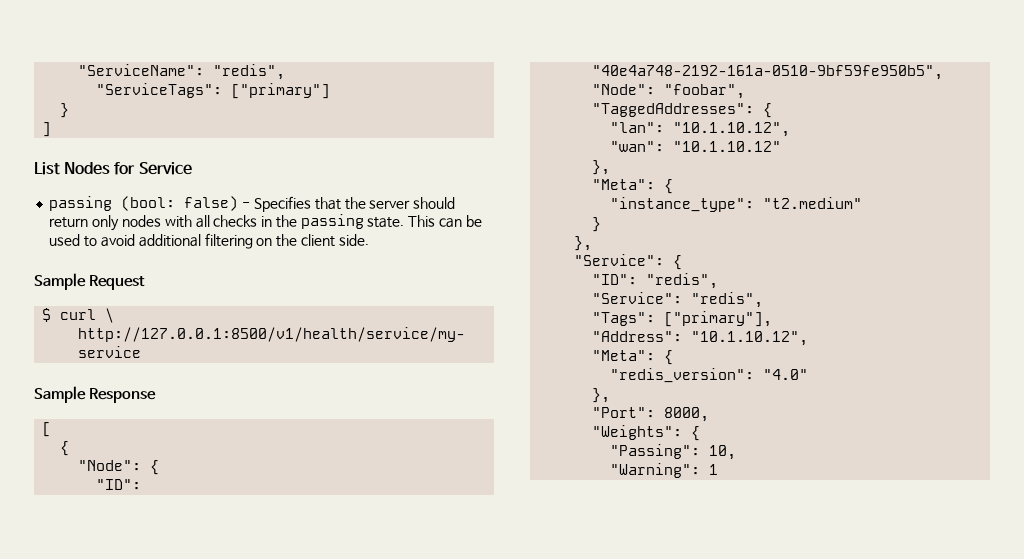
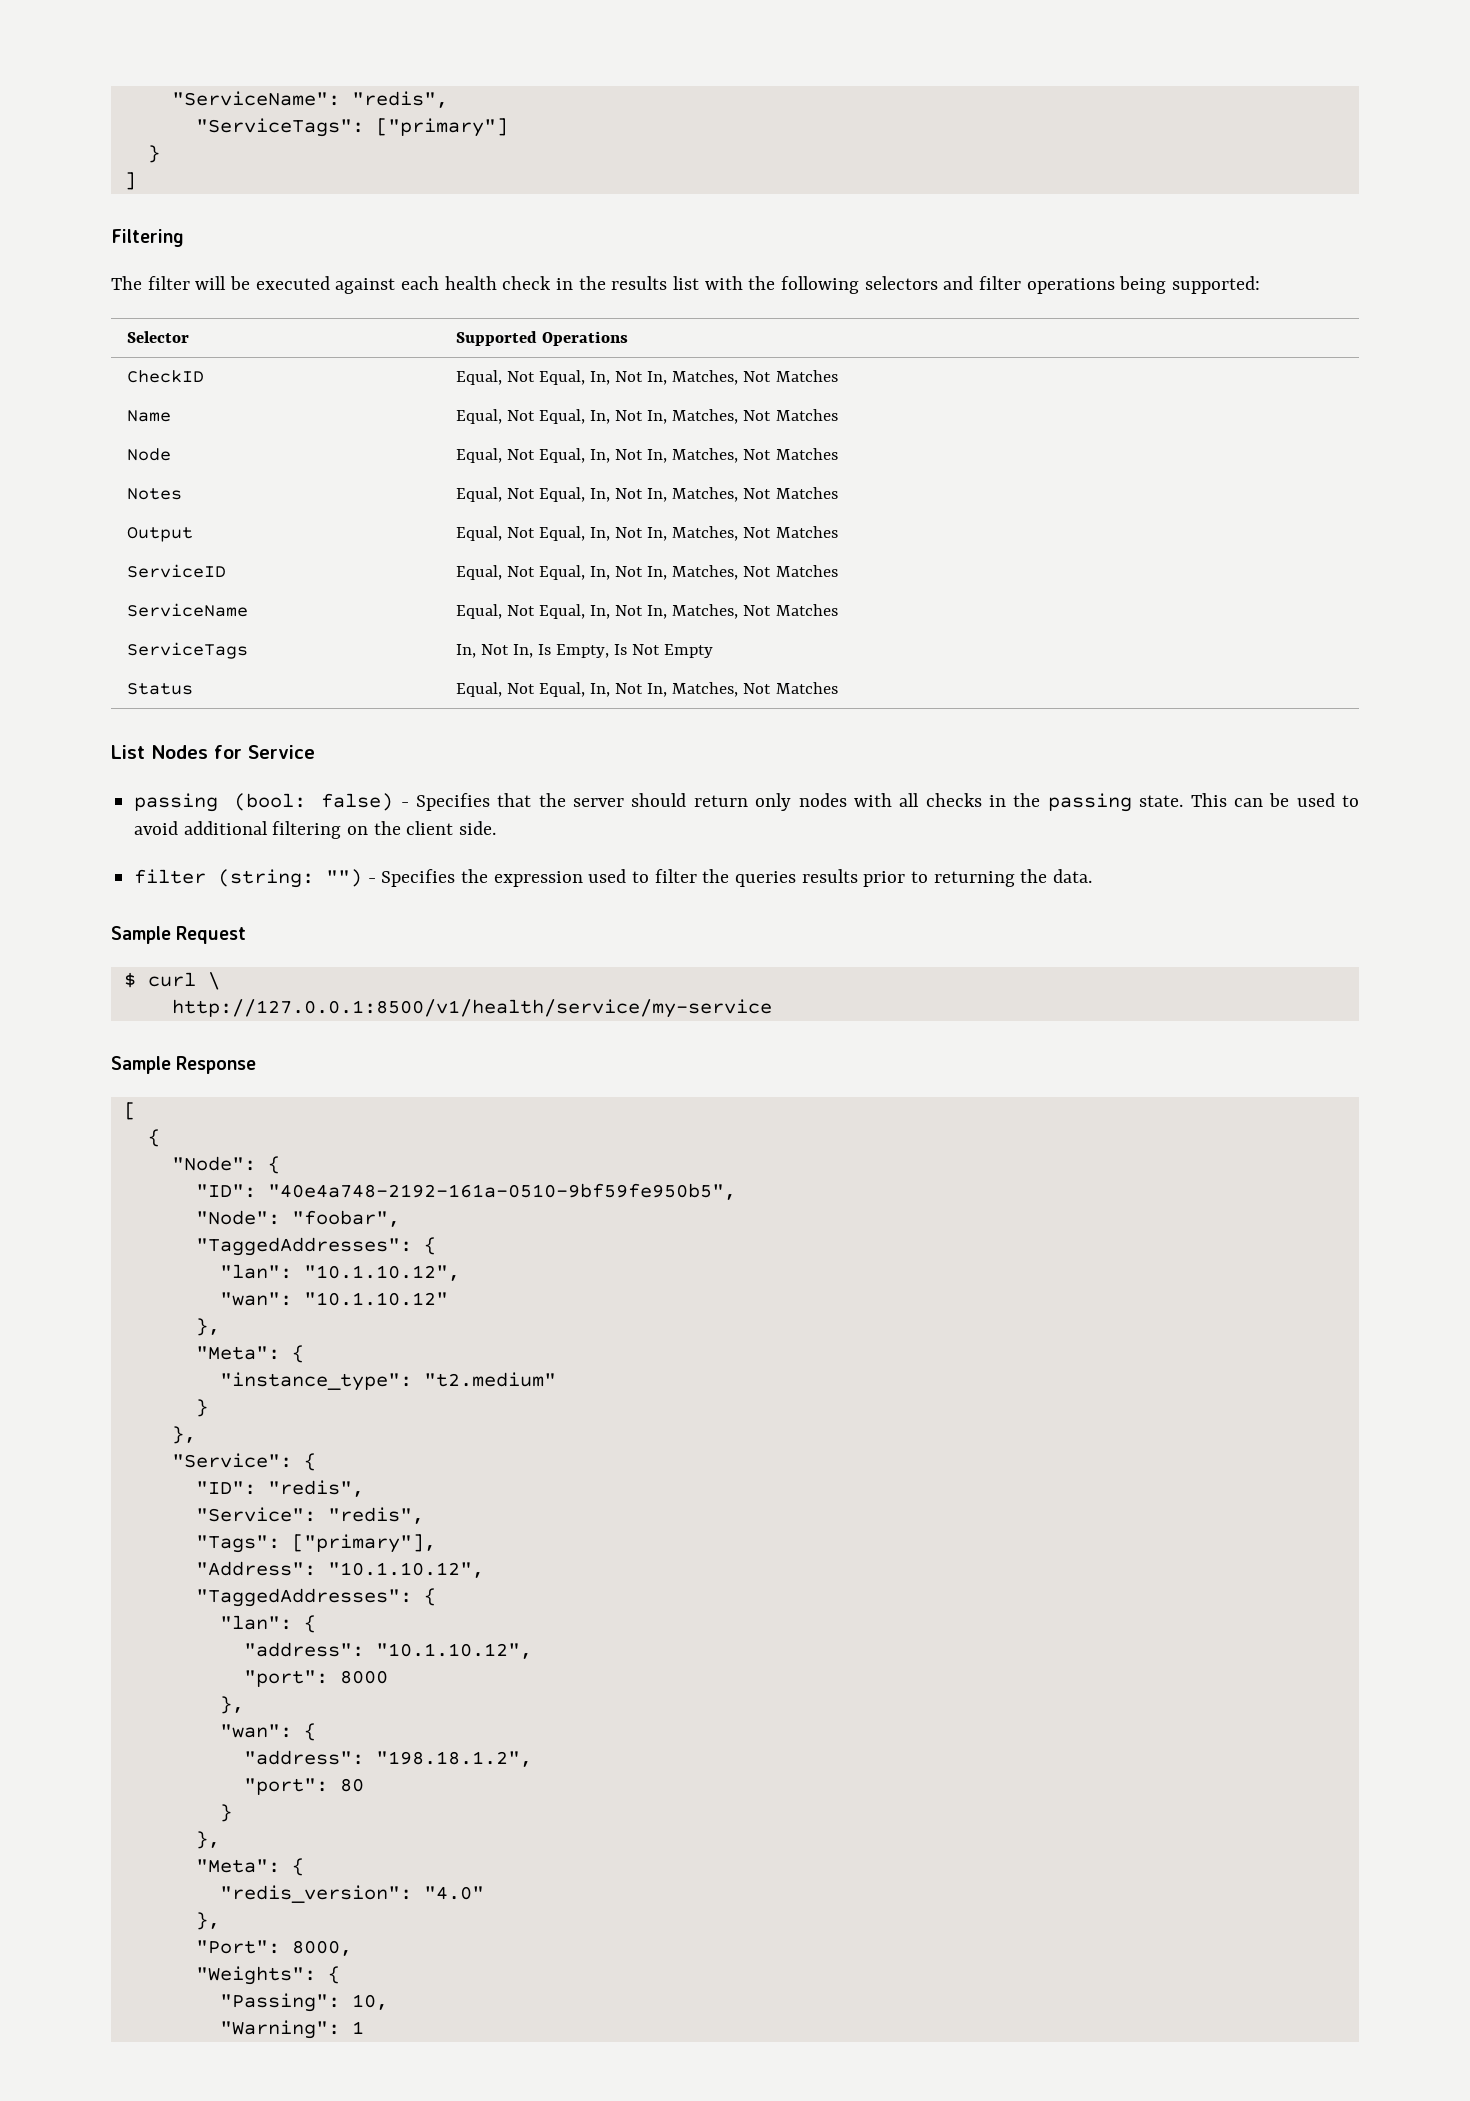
+ Filtering
+ The filter will be executed against each health check in the results list with the following selectors and filter operations being supported:
+ Selector | Supported Operations
+ CheckID | Equal, Not Equal, In, Not In, Matches, Not Matches
+ Name | Equal, Not Equal, In, Not In, Matches, Not Matches
+ Node | Equal, Not Equal, In, Not In, Matches, Not Matches
+ Notes | Equal, Not Equal, In, Not In, Matches, Not Matches
+ Output | Equal, Not Equal, In, Not In, Matches, Not Matches
+ ServiceID | Equal, Not Equal, In, Not In, Matches, Not Matches
+ ServiceName | Equal, Not Equal, In, Not In, Matches, Not Matches
+ ServiceTags | In, Not In, Is Empty, Is Not Empty
+ Status | Equal, Not Equal, In, Not In, Matches, Not Matches
+ filter (string: "") - Specifies the expression used to filter the queries results prior to returning the data.
  "Address": "10.1.10.12",
+ "TaggedAddresses": {
+ "lan": {
+ "address": "10.1.10.12",
+ "port": 8000
+ },
+ "wan": {
+ "address": "198.18.1.2",
+ "port": 80
+ }
+ },

